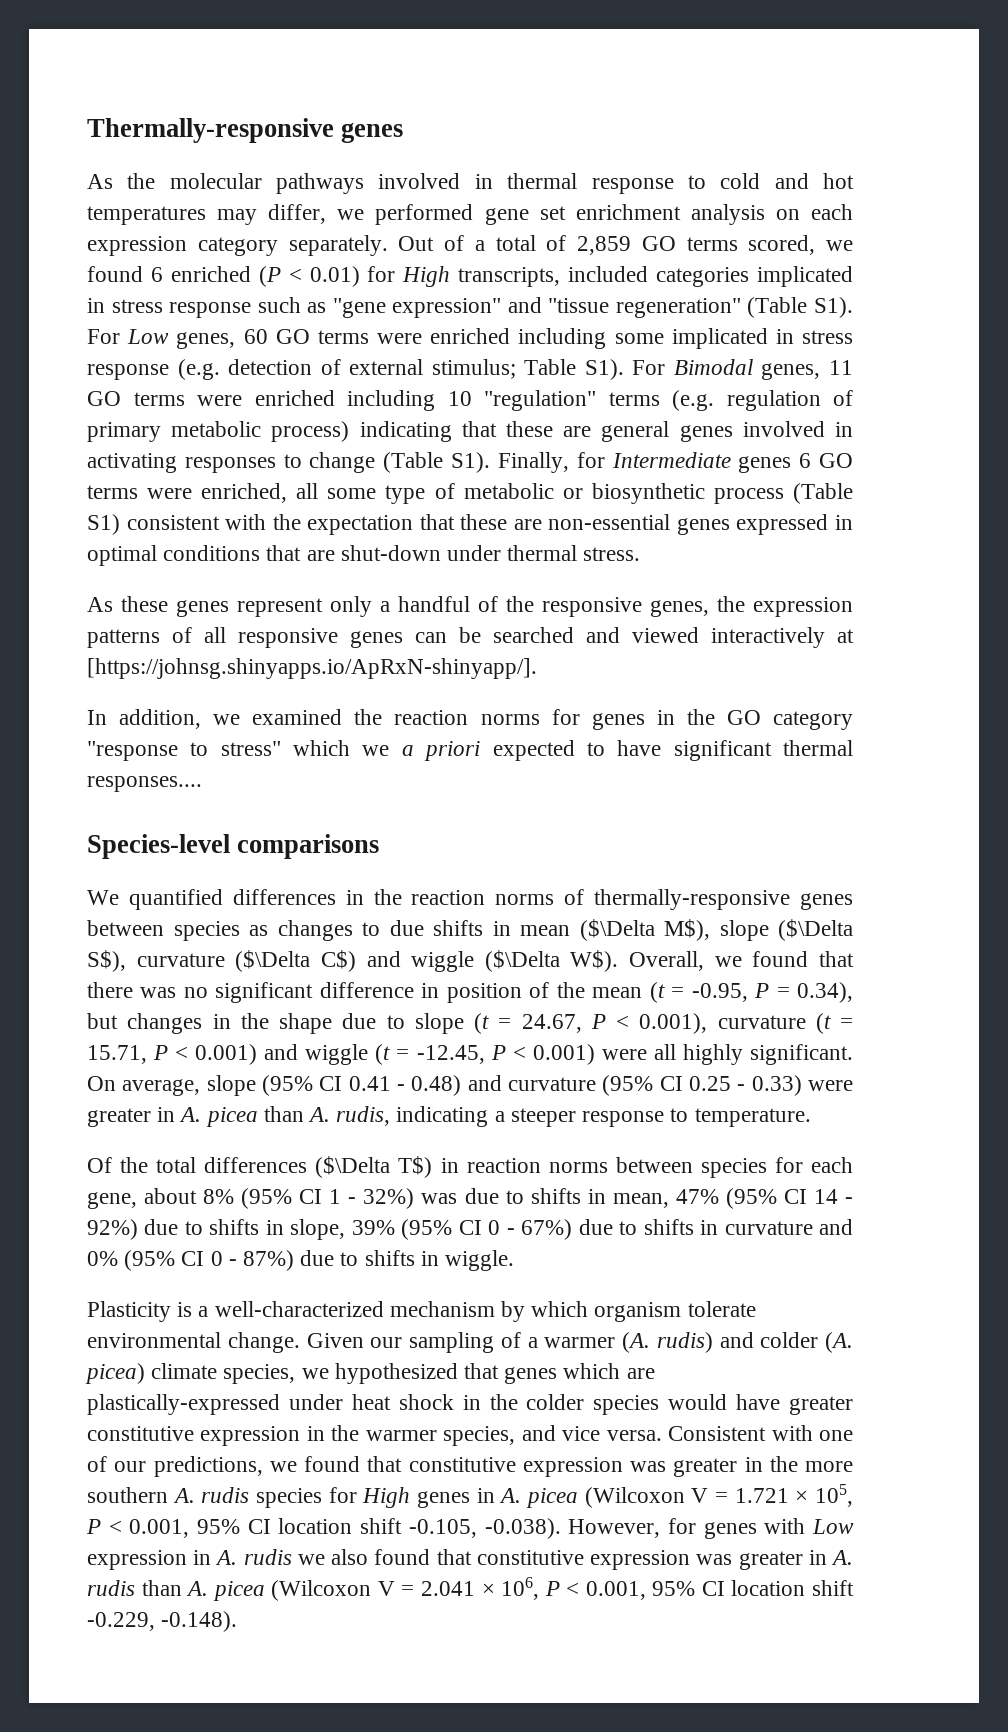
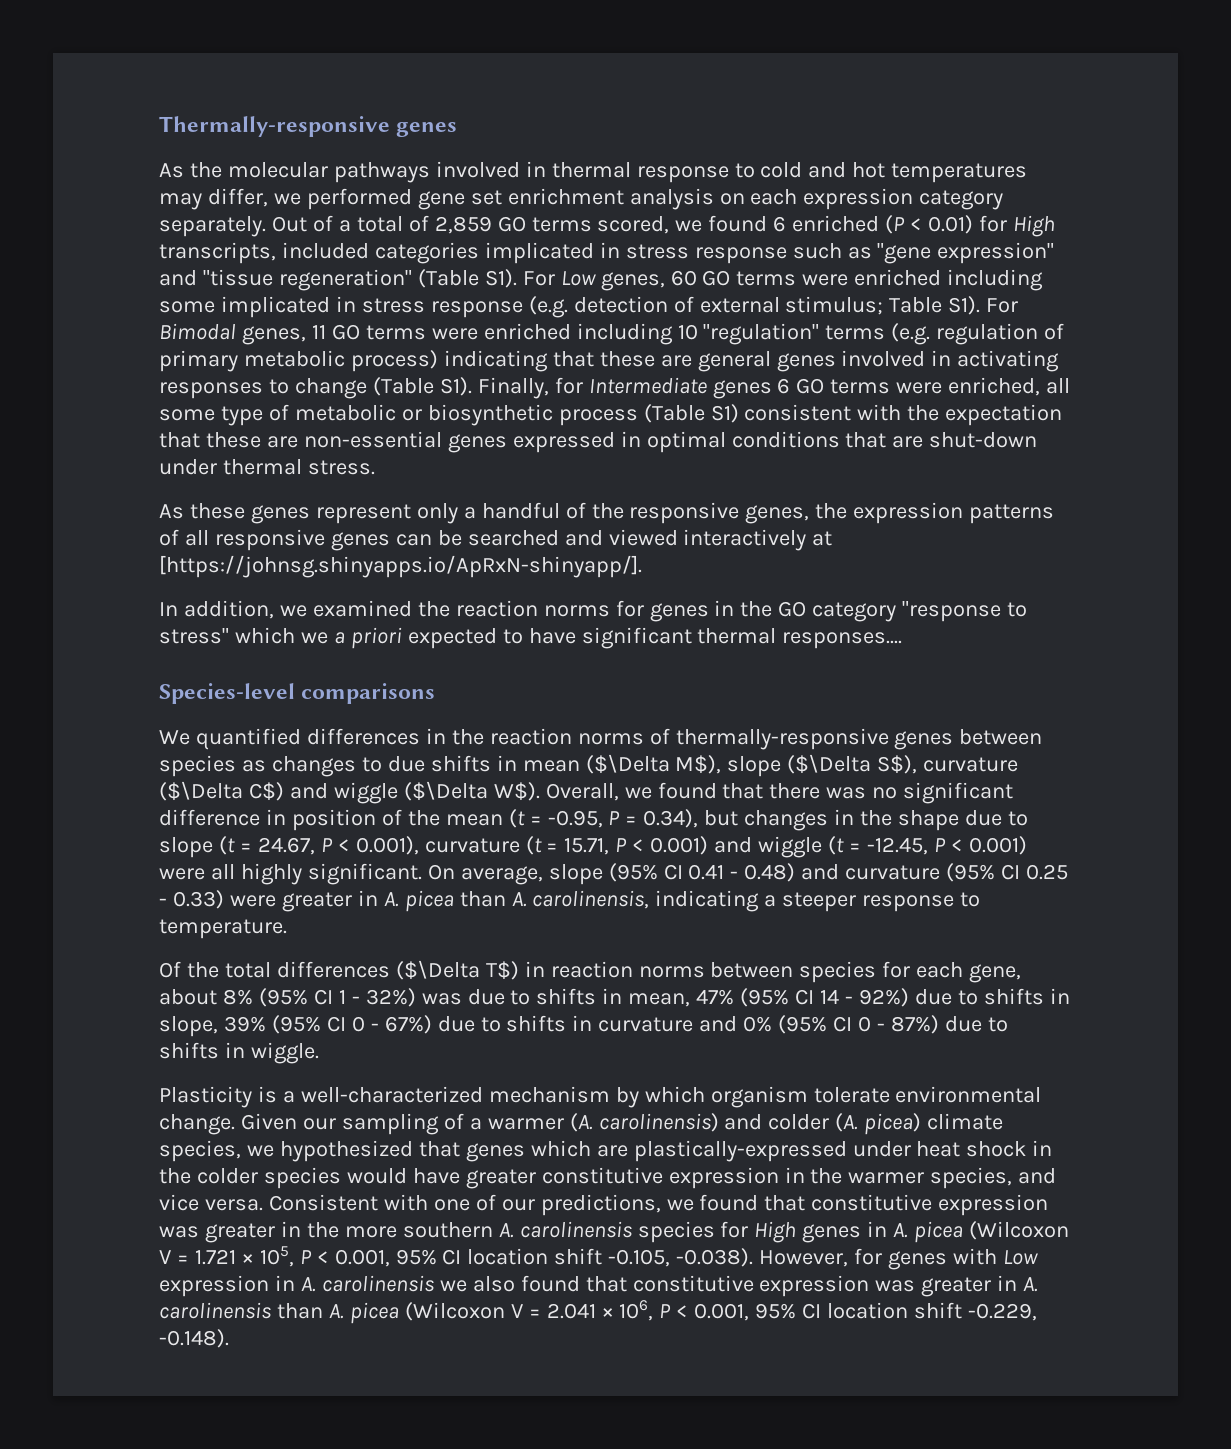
- On average, slope (95% CI 0.41 - 0.48) and curvature (95% CI 0.25 - 0.33) were greater in A. picea than A. rudis, indicating a steeper response to temperature.
+ On average, slope (95% CI 0.41 - 0.48) and curvature (95% CI 0.25 - 0.33) were greater in A. picea than A. carolinensis, indicating a steeper response to temperature.
- Given our sampling of a warmer (A. rudis) and colder (A. picea) climate species, we hypothesized that genes which are plastically-expressed under heat shock in the colder species would have greater constitutive expression in the warmer species, and vice versa.
+ Given our sampling of a warmer (A. carolinensis) and colder (A. picea) climate species, we hypothesized that genes which are plastically-expressed under heat shock in the colder species would have greater constitutive expression in the warmer species, and vice versa.
- Consistent with one of our predictions, we found that constitutive expression was greater in the more southern A. rudis species for High genes in A. picea (Wilcoxon V = 1.721 × 105, P < 0.001, 95% CI location shift -0.105, -0.038). However, for genes with Low expression in A. rudis we also found that constitutive expression was greater in A. rudis than A. picea (Wilcoxon V = 2.041 × 106, P < 0.001, 95% CI location shift -0.229, -0.148).
+ Consistent with one of our predictions, we found that constitutive expression was greater in the more southern A. carolinensis species for High genes in A. picea (Wilcoxon V = 1.721 × 105, P < 0.001, 95% CI location shift -0.105, -0.038). However, for genes with Low expression in A. carolinensis we also found that constitutive expression was greater in A. carolinensis than A. picea (Wilcoxon V = 2.041 × 106, P < 0.001, 95% CI location shift -0.229, -0.148).

